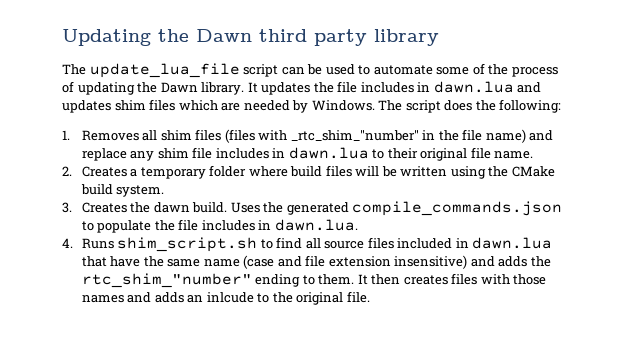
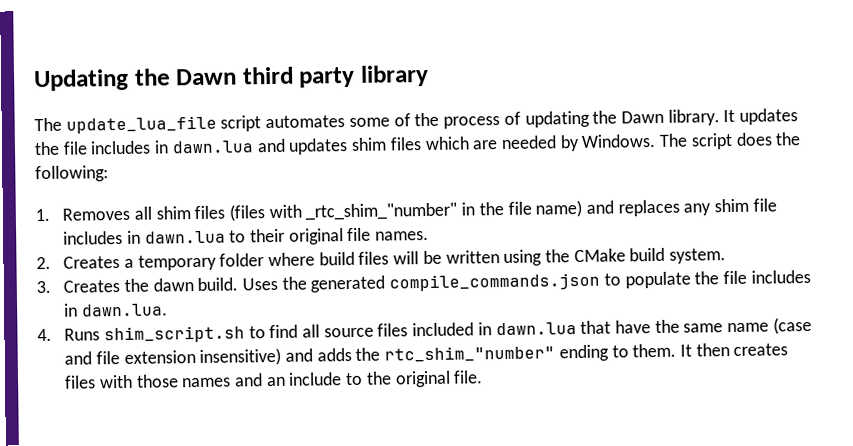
- The update_lua_file script can be used to automate some of the process of updating the Dawn library.
+ The update_lua_file script automates some of the process of updating the Dawn library.
- 1. Removes all shim files (files with _rtc_shim_"number" in the file name) and replace any shim file includes in dawn.lua to their original file name.
+ 1. Removes all shim files (files with _rtc_shim_"number" in the file name) and replaces any shim file includes in dawn.lua to their original file names.
- It then creates files with those names and adds an inlcude to the original file.
+ It then creates files with those names and an include to the original file.

